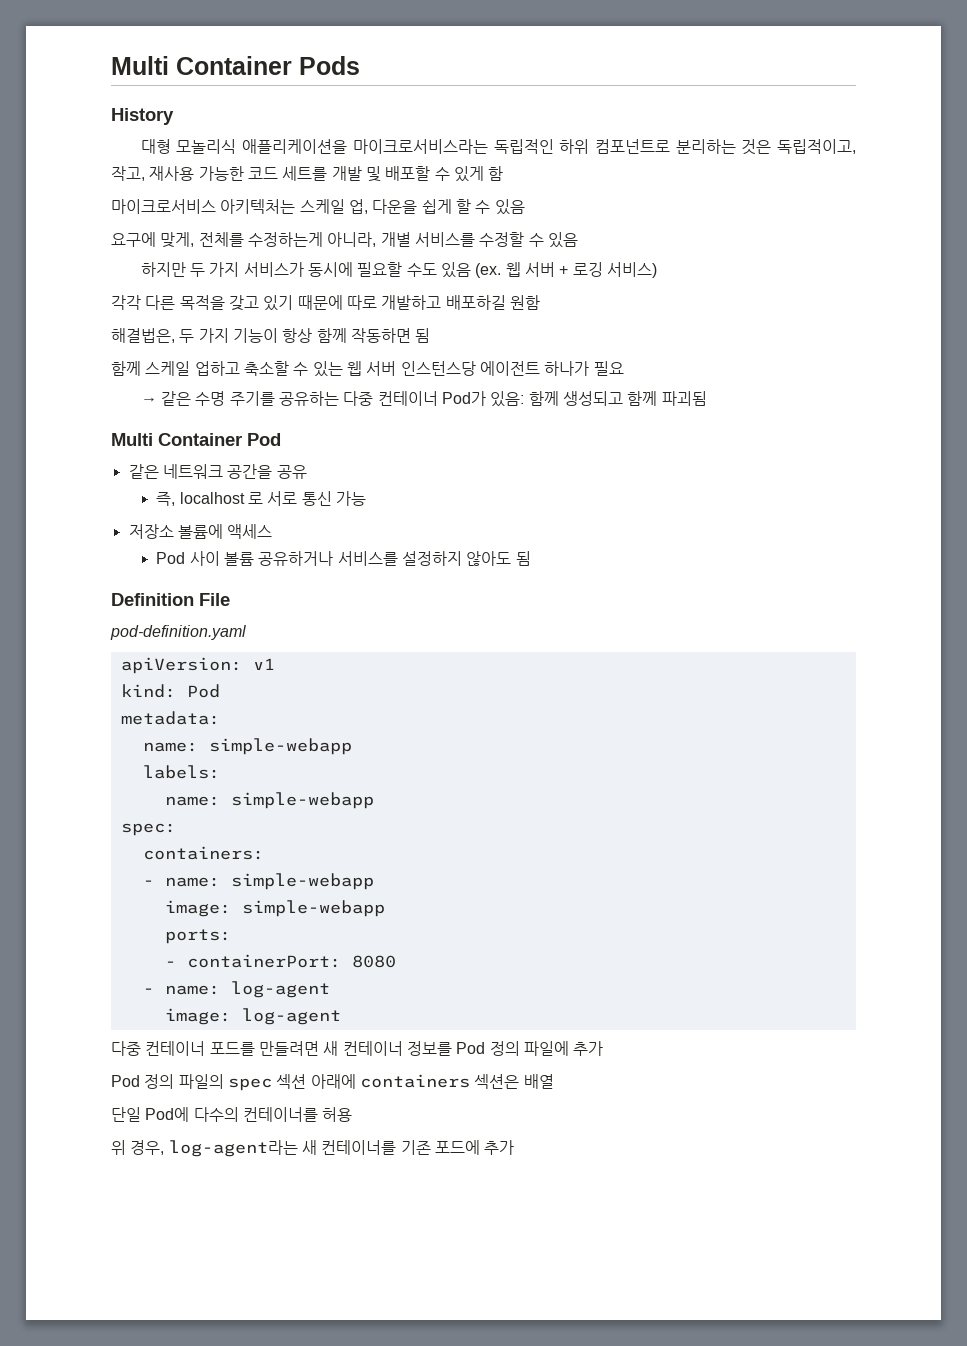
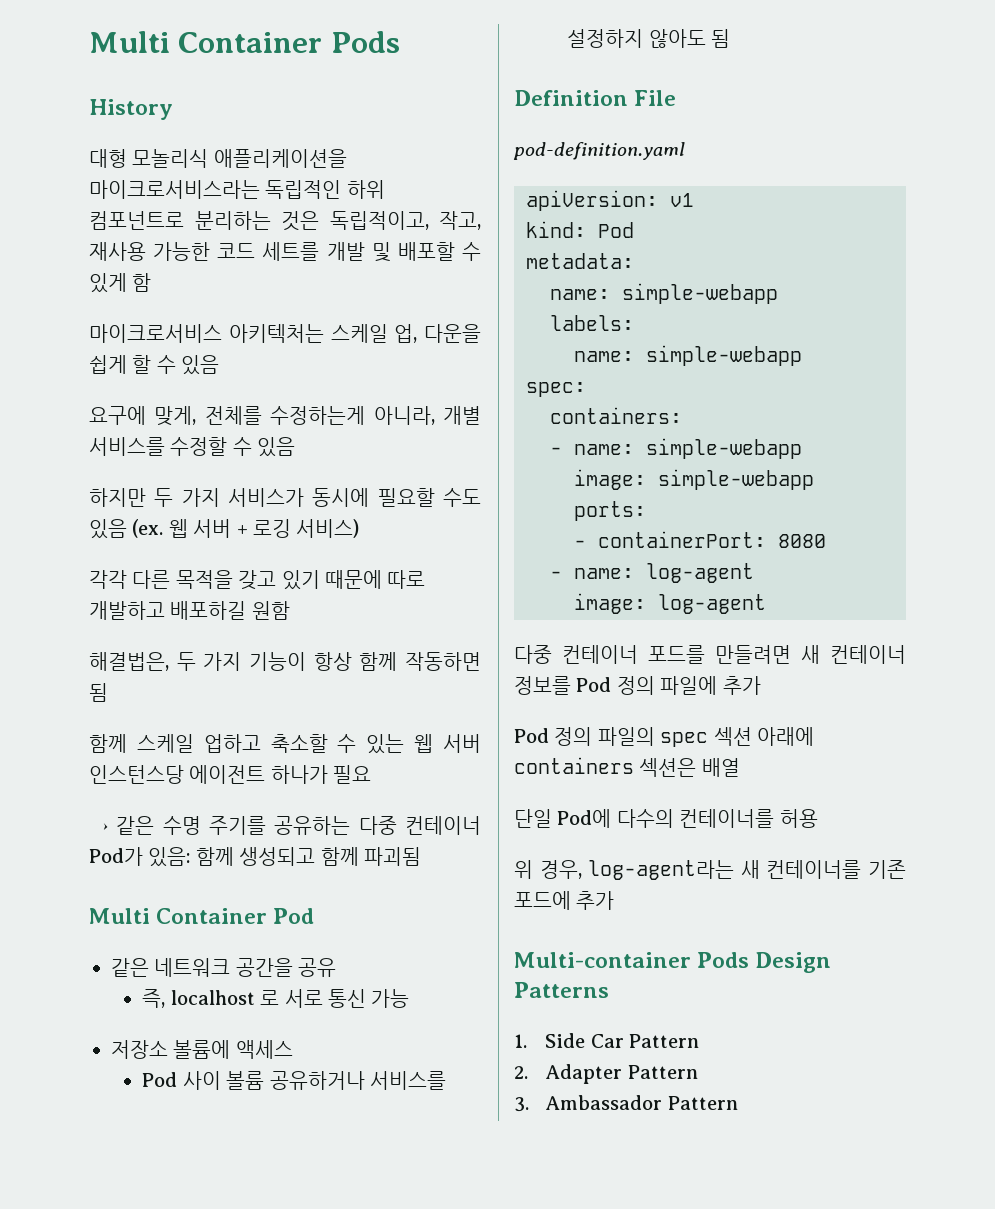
+ Multi-container Pods Design Patterns
+ 1. Side Car Pattern
+ 2. Adapter Pattern
+ 3. Ambassador Pattern

